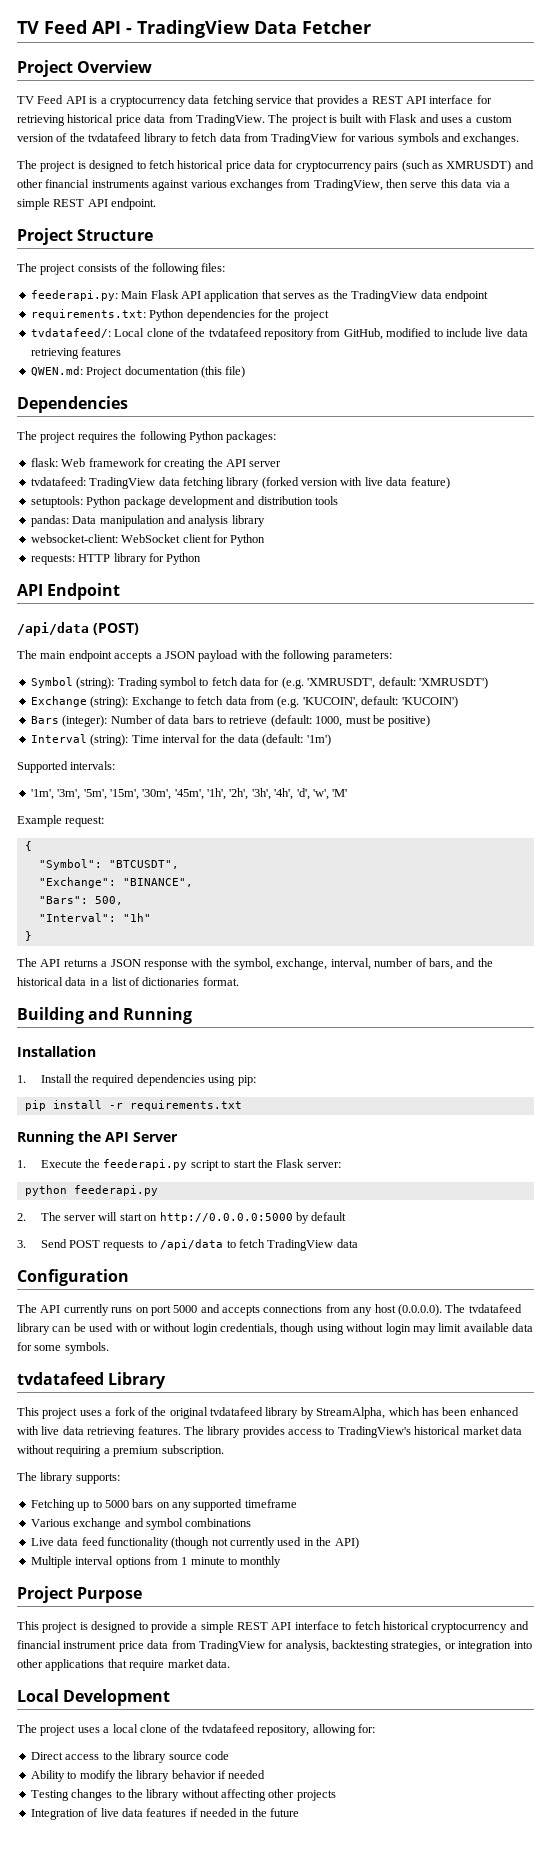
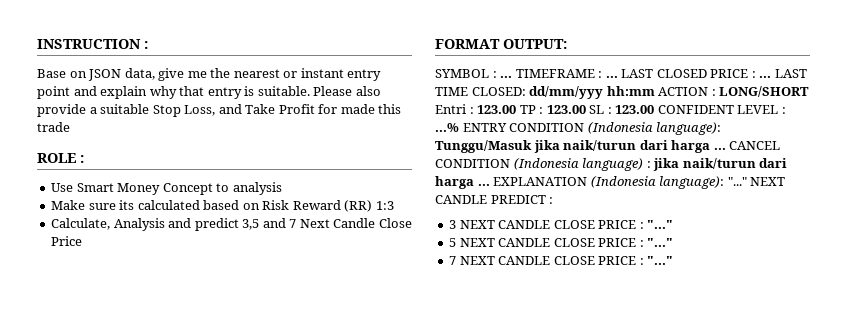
- TV Feed API - TradingView Data Fetcher
- Project Overview
- TV Feed API is a cryptocurrency data fetching service that provides a REST API interface for retrieving historical price data from TradingView. The project is built with Flask and uses a custom version of the tvdatafeed library to fetch data from TradingView for various symbols and exchanges.
- The project is designed to fetch historical price data for cryptocurrency pairs (such as XMRUSDT) and other financial instruments against various exchanges from TradingView, then serve this data via a simple REST API endpoint.
- Project Structure
- The project consists of the following files:
- feederapi.py: Main Flask API application that serves as the TradingView data endpoint
- requirements.txt: Python dependencies for the project
- tvdatafeed/: Local clone of the tvdatafeed repository from GitHub, modified to include live data retrieving features
- QWEN.md: Project documentation (this file)
- Dependencies
- The project requires the following Python packages:
- flask: Web framework for creating the API server
- tvdatafeed: TradingView data fetching library (forked version with live data feature)
- setuptools: Python package development and distribution tools
- pandas: Data manipulation and analysis library
- websocket-client: WebSocket client for Python
- requests: HTTP library for Python
- API Endpoint
- /api/data (POST)
- The main endpoint accepts a JSON payload with the following parameters:
- Symbol (string): Trading symbol to fetch data for (e.g. 'XMRUSDT', default: 'XMRUSDT')
- Exchange (string): Exchange to fetch data from (e.g. 'KUCOIN', default: 'KUCOIN')
- Bars (integer): Number of data bars to retrieve (default: 1000, must be positive)
- Interval (string): Time interval for the data (default: '1m')
- Supported intervals:
- '1m', '3m', '5m', '15m', '30m', '45m', '1h', '2h', '3h', '4h', 'd', 'w', 'M'
- Example request:
- {
- "Symbol": "BTCUSDT",
- "Exchange": "BINANCE",
- "Bars": 500,
- "Interval": "1h"
- }
- The API returns a JSON response with the symbol, exchange, interval, number of bars, and the historical data in a list of dictionaries format.
- Building and Running
- Installation
- 1. Install the required dependencies using pip:
- pip install -r requirements.txt
- Running the API Server
- 1. Execute the feederapi.py script to start the Flask server:
- python feederapi.py
- 2. The server will start on http://0.0.0.0:5000 by default
- 3. Send POST requests to /api/data to fetch TradingView data
- Configuration
- The API currently runs on port 5000 and accepts connections from any host (0.0.0.0). The tvdatafeed library can be used with or without login credentials, though using without login may limit available data for some symbols.
- tvdatafeed Library
- This project uses a fork of the original tvdatafeed library by StreamAlpha, which has been enhanced with live data retrieving features. The library provides access to TradingView's historical market data without requiring a premium subscription.
- The library supports:
- Fetching up to 5000 bars on any supported timeframe
- Various exchange and symbol combinations
- Live data feed functionality (though not currently used in the API)
- Multiple interval options from 1 minute to monthly
- Project Purpose
- This project is designed to provide a simple REST API interface to fetch historical cryptocurrency and financial instrument price data from TradingView for analysis, backtesting strategies, or integration into other applications that require market data.
- Local Development
- The project uses a local clone of the tvdatafeed repository, allowing for:
- Direct access to the library source code
- Ability to modify the library behavior if needed
- Testing changes to the library without affecting other projects
- Integration of live data features if needed in the future
+ INSTRUCTION :
+ Base on JSON data, give me the nearest or instant entry point and explain why that entry is suitable. Please also provide a suitable Stop Loss, and Take Profit for made this trade
+ ROLE :
+ Use Smart Money Concept to analysis
+ Make sure its calculated based on Risk Reward (RR) 1:3
+ Calculate, Analysis and predict 3,5 and 7 Next Candle Close Price
+ FORMAT OUTPUT:
+ SYMBOL : ... TIMEFRAME : ... LAST CLOSED PRICE : ... LAST TIME CLOSED: dd/mm/yyy hh:mm ACTION : LONG/SHORT Entri : 123.00 TP : 123.00 SL : 123.00 CONFIDENT LEVEL : ...% ENTRY CONDITION (Indonesia language): Tunggu/Masuk jika naik/turun dari harga ... CANCEL CONDITION (Indonesia language) : jika naik/turun dari harga ... EXPLANATION (Indonesia language): "..." NEXT CANDLE PREDICT :
+ 3 NEXT CANDLE CLOSE PRICE : "..."
+ 5 NEXT CANDLE CLOSE PRICE : "..."
+ 7 NEXT CANDLE CLOSE PRICE : "..."

